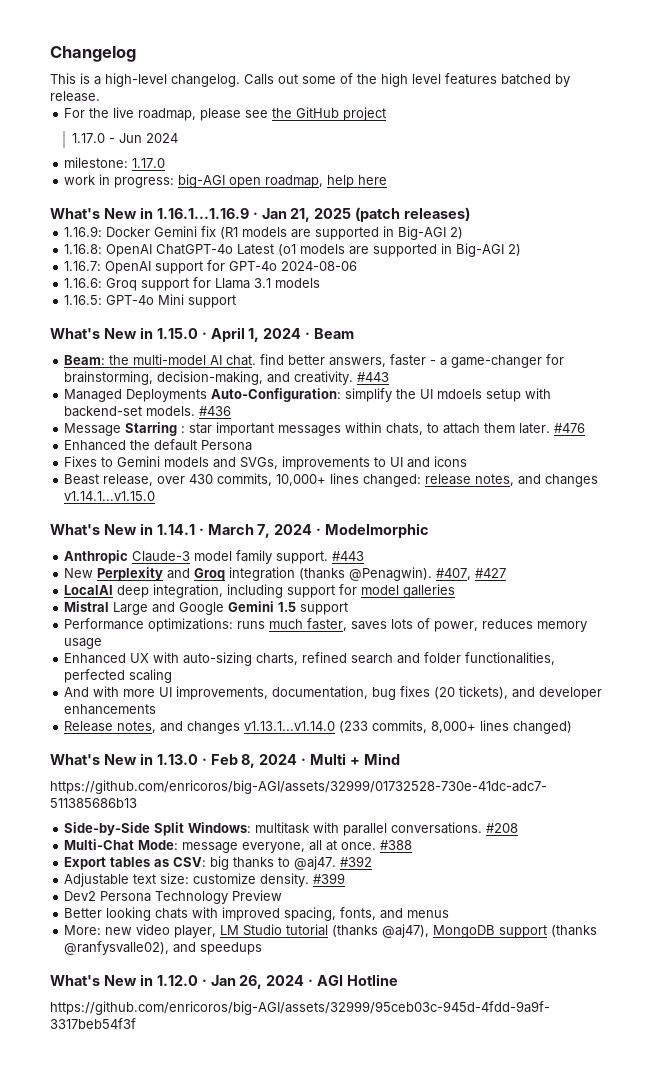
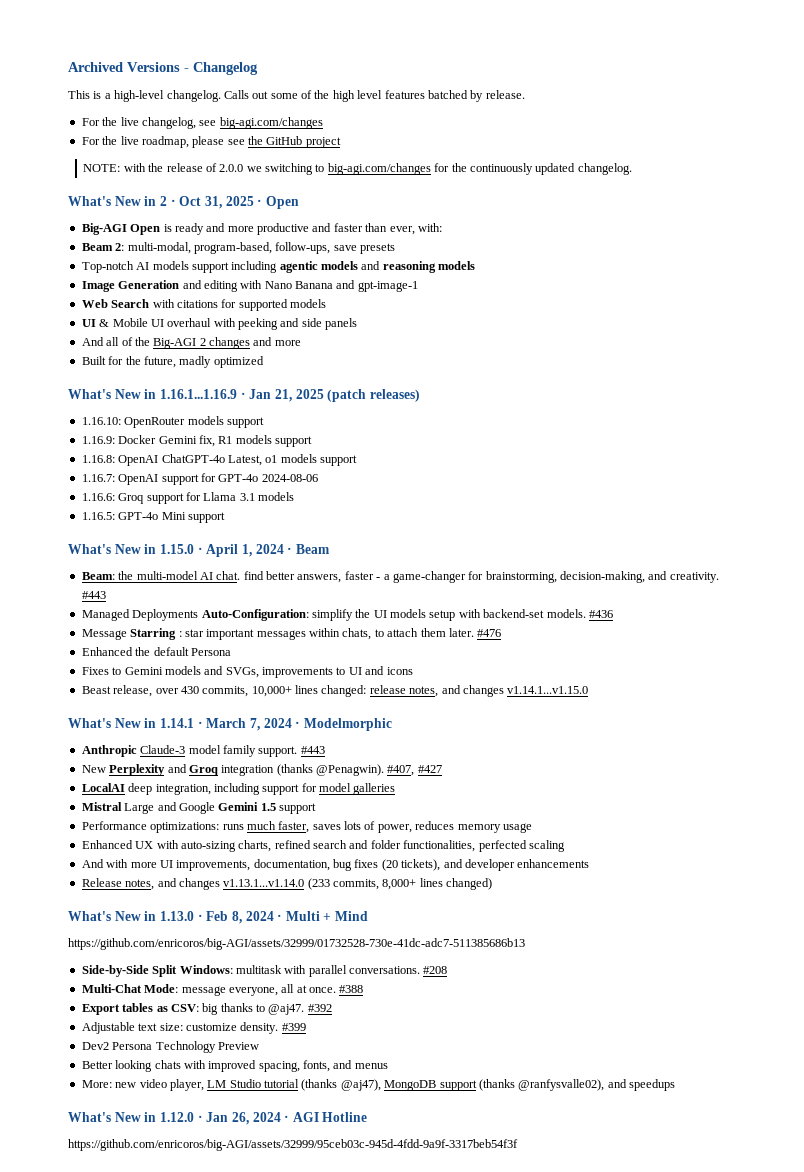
- Changelog
+ Archived Versions - Changelog
+ For the live changelog, see big-agi.com/changes
- 1.17.0 - Jun 2024
- milestone: 1.17.0
- work in progress: big-AGI open roadmap, help here
+ NOTE: with the release of 2.0.0 we switching to big-agi.com/changes for the continuously updated changelog.
+ What's New in 2 · Oct 31, 2025 · Open
+ Big-AGI Open is ready and more productive and faster than ever, with:
+ Beam 2: multi-modal, program-based, follow-ups, save presets
+ Top-notch AI models support including agentic models and reasoning models
+ Image Generation and editing with Nano Banana and gpt-image-1
+ Web Search with citations for supported models
+ UI & Mobile UI overhaul with peeking and side panels
+ And all of the Big-AGI 2 changes and more
+ Built for the future, madly optimized
+ 1.16.10: OpenRouter models support
- 1.16.9: Docker Gemini fix (R1 models are supported in Big-AGI 2)
- 1.16.8: OpenAI ChatGPT-4o Latest (o1 models are supported in Big-AGI 2)
+ 1.16.9: Docker Gemini fix, R1 models support
+ 1.16.8: OpenAI ChatGPT-4o Latest, o1 models support
- Managed Deployments Auto-Configuration: simplify the UI mdoels setup with backend-set models.
+ Managed Deployments Auto-Configuration: simplify the UI models setup with backend-set models.

